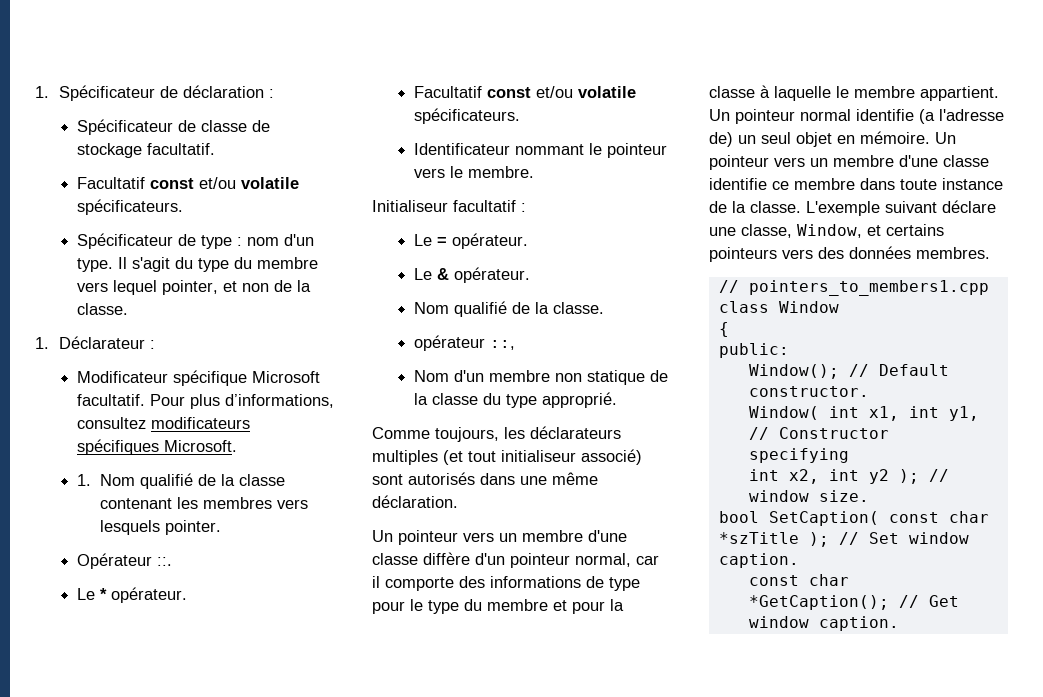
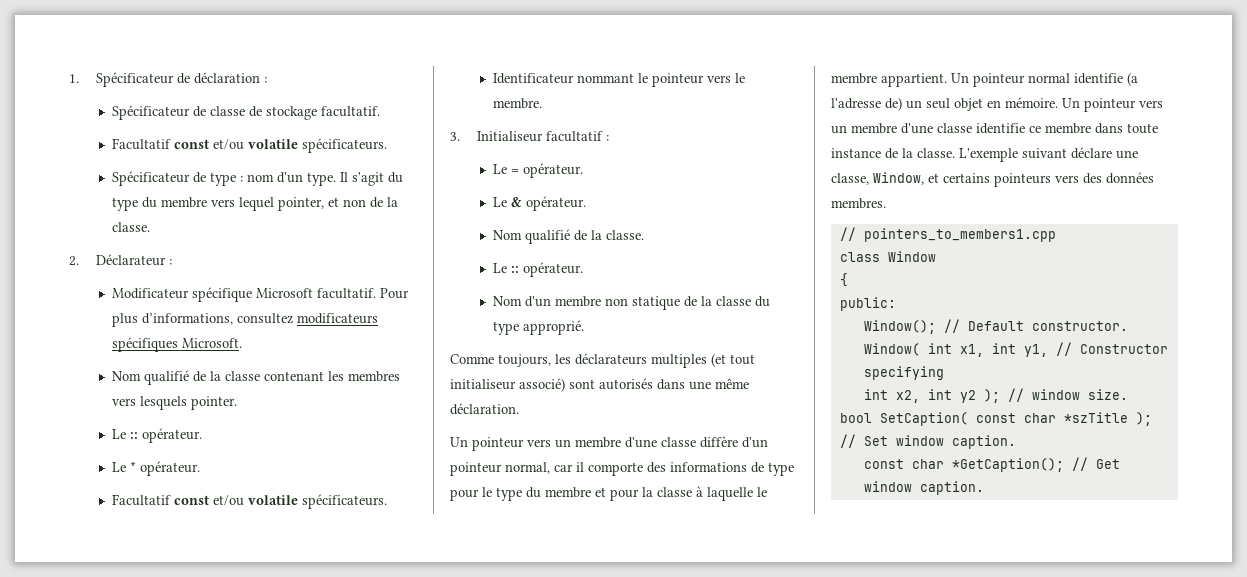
- 1. Déclarateur :
+ 2. Déclarateur :
- 1. Nom qualifié de la classe contenant les membres vers lesquels pointer.
- Opérateur ::.
+ Nom qualifié de la classe contenant les membres vers lesquels pointer.
+ Le :: opérateur.
- Initialiseur facultatif :
+ 3. Initialiseur facultatif :
  Nom qualifié de la classe.
- opérateur ::,
+ Le :: opérateur.

